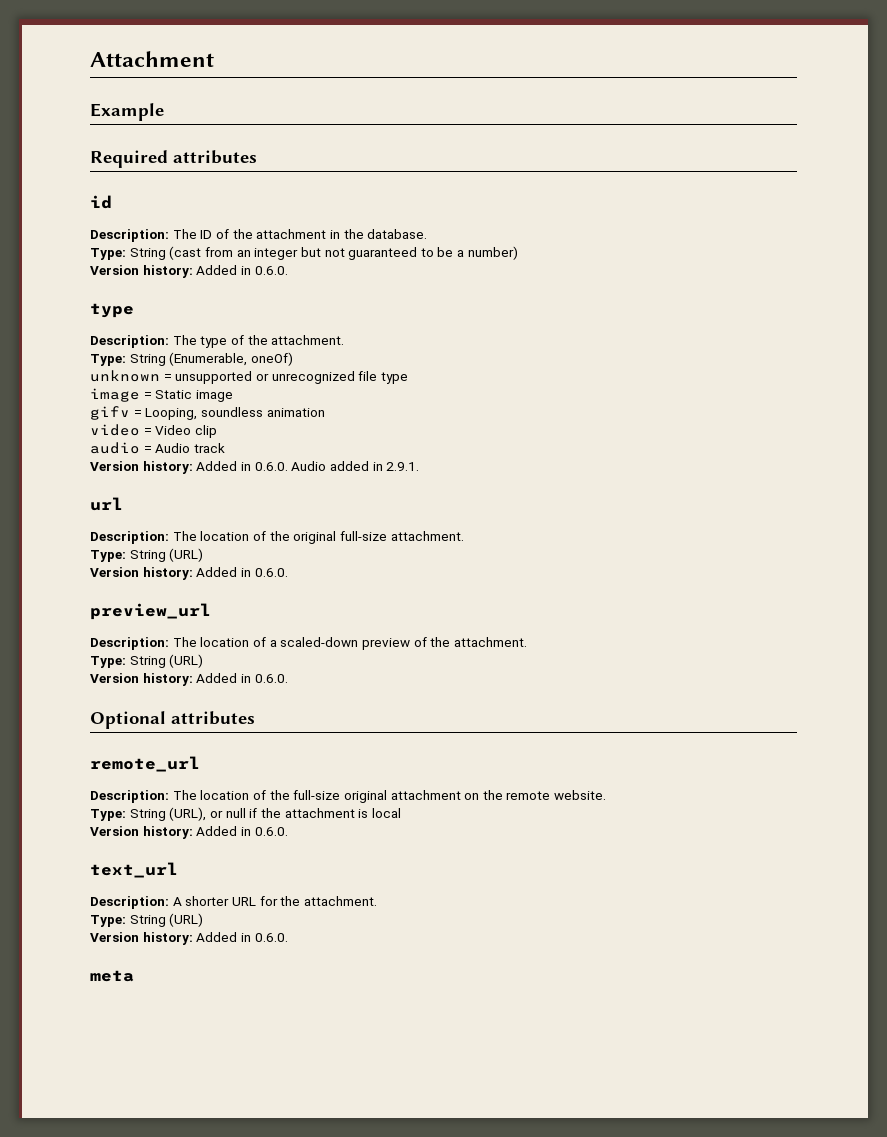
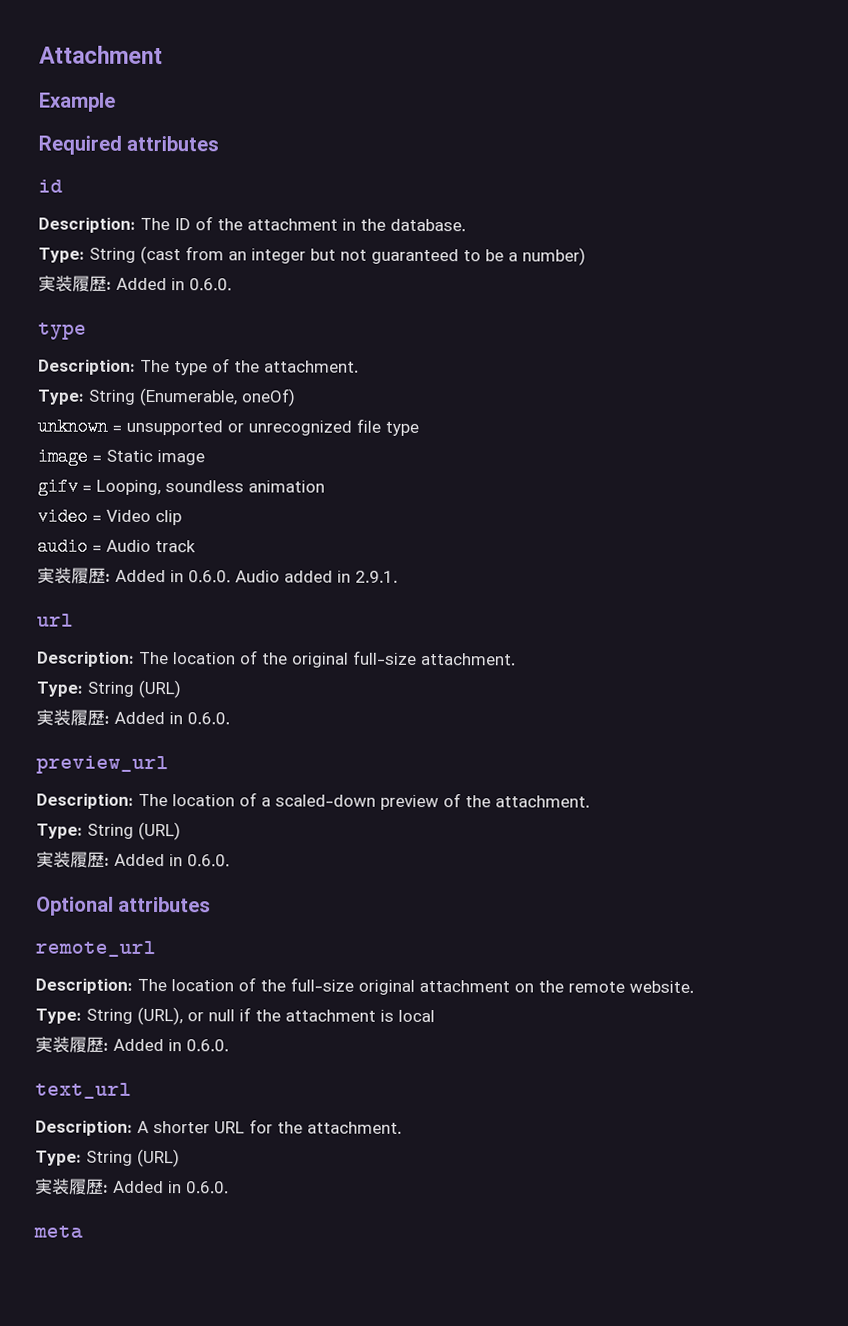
  Type: String (cast from an integer but not guaranteed to be a number)
- Version history: Added in 0.6.0.
+ 実装履歴: Added in 0.6.0.
- Version history: Added in 0.6.0. Audio added in 2.9.1.
+ 実装履歴: Added in 0.6.0. Audio added in 2.9.1.
  Description: The location of the original full-size attachment.
  Type: String (URL)
- Version history: Added in 0.6.0.
+ 実装履歴: Added in 0.6.0.
  Description: The location of a scaled-down preview of the attachment.
  Type: String (URL)
- Version history: Added in 0.6.0.
+ 実装履歴: Added in 0.6.0.
  Type: String (URL), or null if the attachment is local
- Version history: Added in 0.6.0.
+ 実装履歴: Added in 0.6.0.
  Description: A shorter URL for the attachment.
  Type: String (URL)
- Version history: Added in 0.6.0.
+ 実装履歴: Added in 0.6.0.

